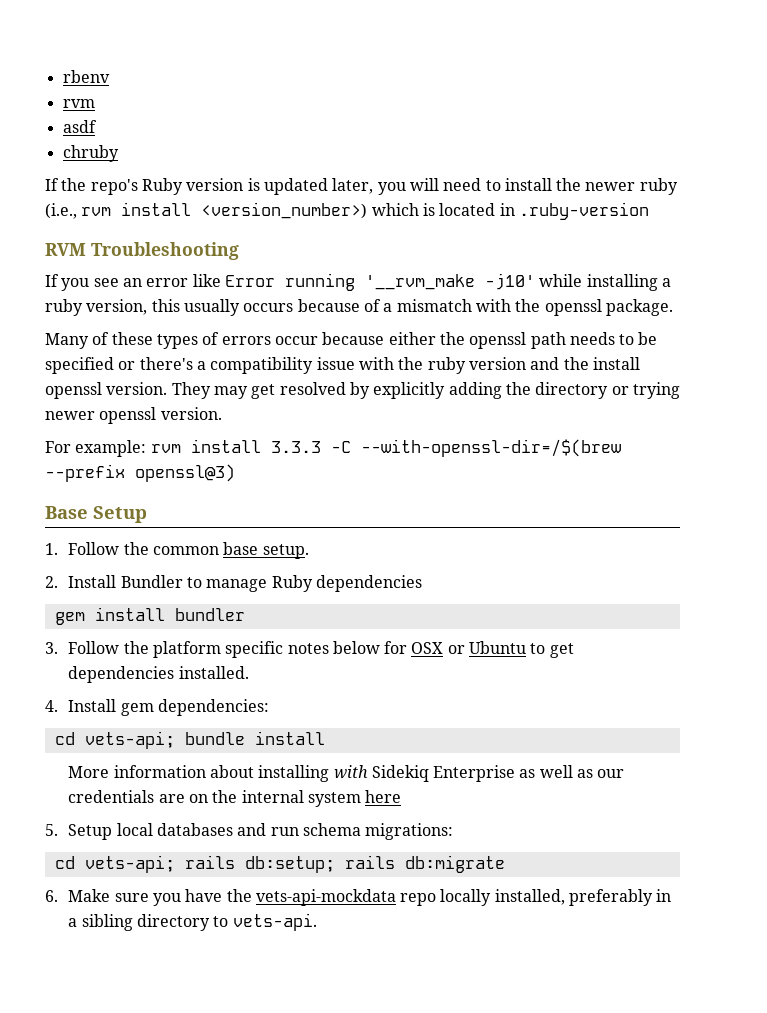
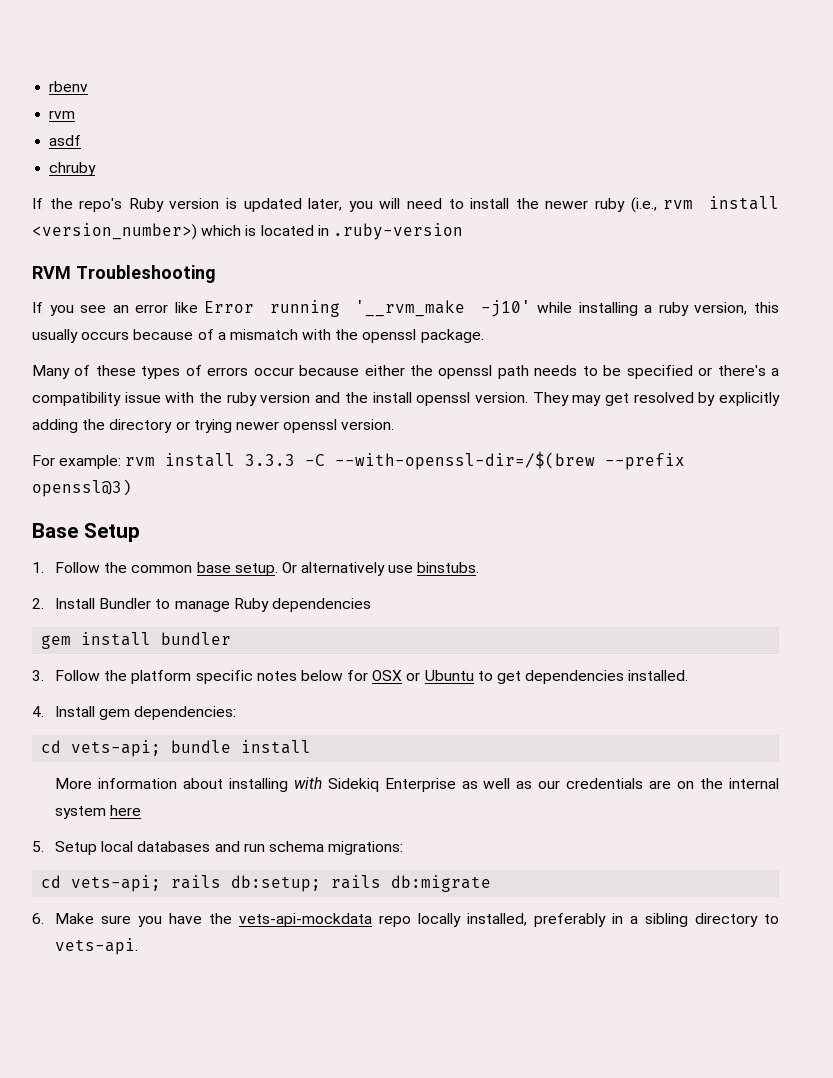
+ Or alternatively use binstubs.

